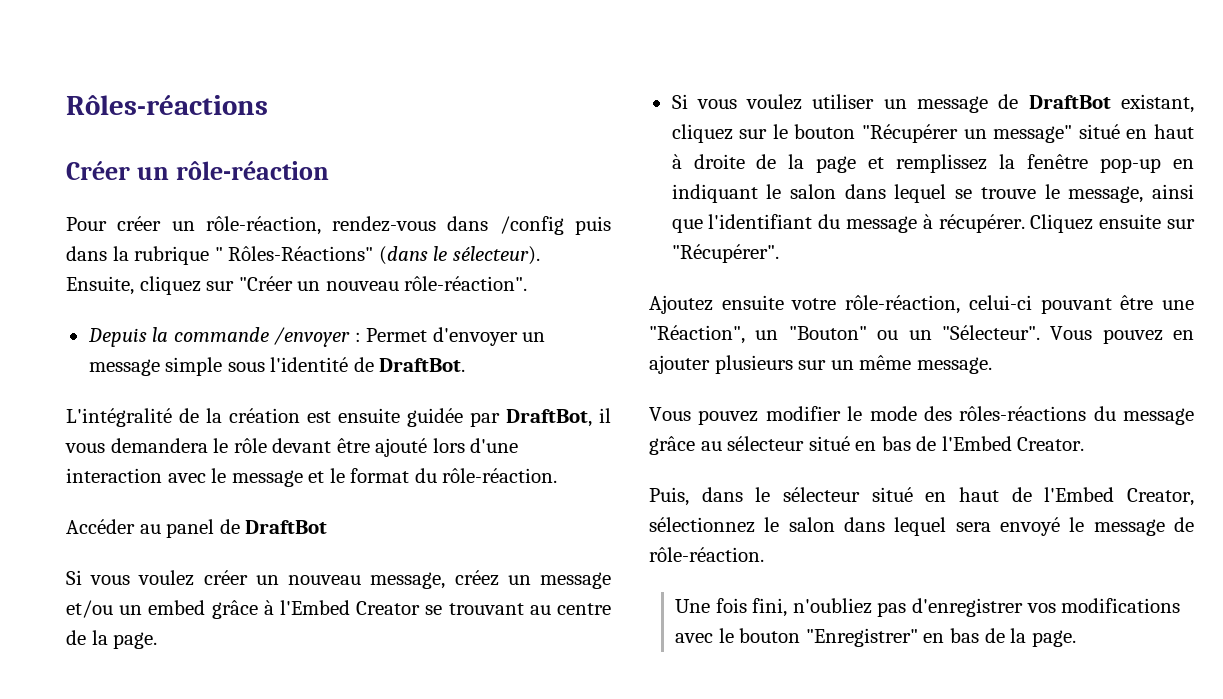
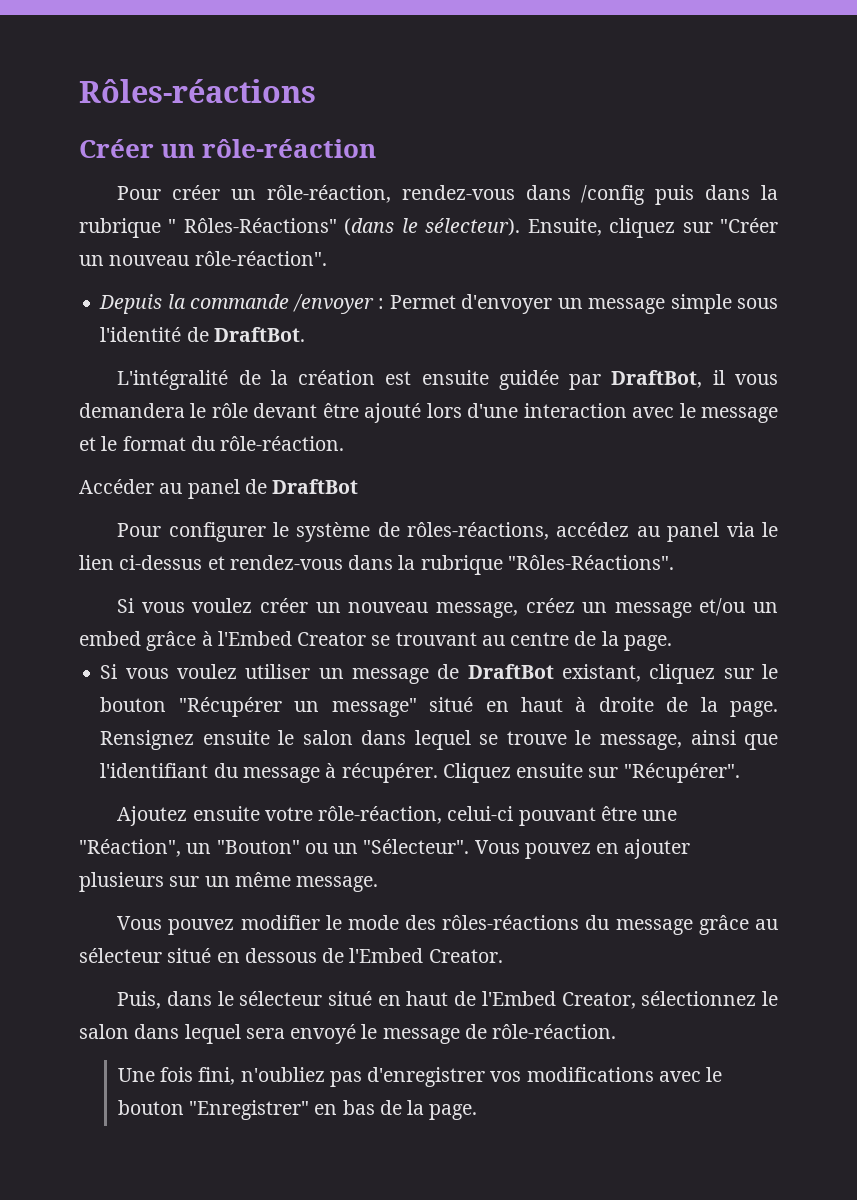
+ Pour configurer le système de rôles-réactions, accédez au panel via le lien ci-dessus et rendez-vous dans la rubrique "Rôles-Réactions".
- Si vous voulez utiliser un message de DraftBot existant, cliquez sur le bouton "Récupérer un message" situé en haut à droite de la page et remplissez la fenêtre pop-up en indiquant le salon dans lequel se trouve le message, ainsi que l'identifiant du message à récupérer.
+ Si vous voulez utiliser un message de DraftBot existant, cliquez sur le bouton "Récupérer un message" situé en haut à droite de la page. Rensignez ensuite le salon dans lequel se trouve le message, ainsi que l'identifiant du message à récupérer.
- Vous pouvez modifier le mode des rôles-réactions du message grâce au sélecteur situé en bas de l'Embed Creator.
+ Vous pouvez modifier le mode des rôles-réactions du message grâce au sélecteur situé en dessous de l'Embed Creator.

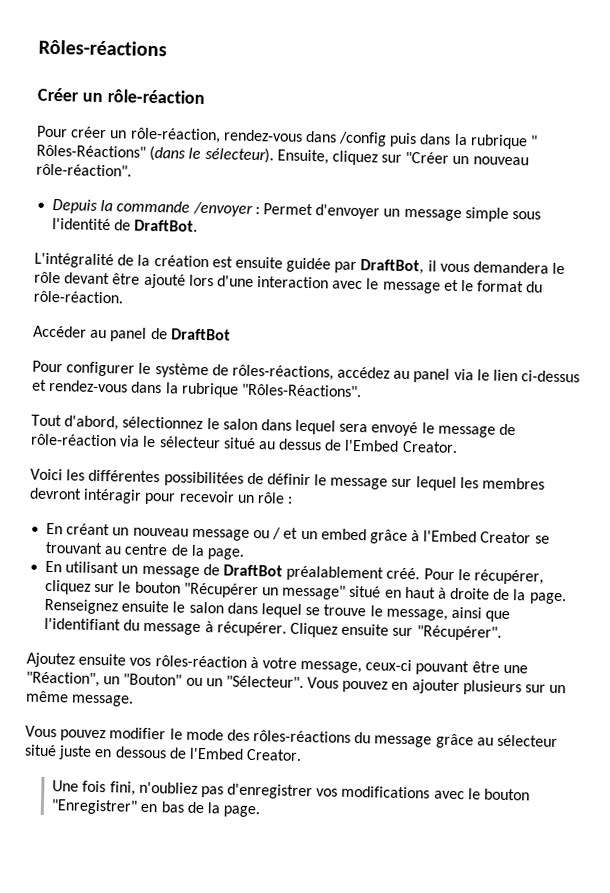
- Si vous voulez créer un nouveau message, créez un message et/ou un embed grâce à l'Embed Creator se trouvant au centre de la page.
+ Tout d'abord, sélectionnez le salon dans lequel sera envoyé le message de rôle-réaction via le sélecteur situé au dessus de l'Embed Creator.
+ Voici les différentes possibilitées de définir le message sur lequel les membres devront intéragir pour recevoir un rôle :
+ En créant un nouveau message ou / et un embed grâce à l'Embed Creator se trouvant au centre de la page.
- Si vous voulez utiliser un message de DraftBot existant, cliquez sur le bouton "Récupérer un message" situé en haut à droite de la page.
+ En utilisant un message de DraftBot préalablement créé. Pour le récupérer, cliquez sur le bouton "Récupérer un message" situé en haut à droite de la page.
- Rensignez ensuite le salon dans lequel se trouve le message, ainsi que l'identifiant du message à récupérer.
+ Renseignez ensuite le salon dans lequel se trouve le message, ainsi que l'identifiant du message à récupérer.
- Ajoutez ensuite votre rôle-réaction, celui-ci pouvant être une "Réaction", un "Bouton" ou un "Sélecteur".
+ Ajoutez ensuite vos rôles-réaction à votre message, ceux-ci pouvant être une "Réaction", un "Bouton" ou un "Sélecteur".
- Vous pouvez modifier le mode des rôles-réactions du message grâce au sélecteur situé en dessous de l'Embed Creator.
+ Vous pouvez modifier le mode des rôles-réactions du message grâce au sélecteur situé juste en dessous de l'Embed Creator.
- Puis, dans le sélecteur situé en haut de l'Embed Creator, sélectionnez le salon dans lequel sera envoyé le message de rôle-réaction.

